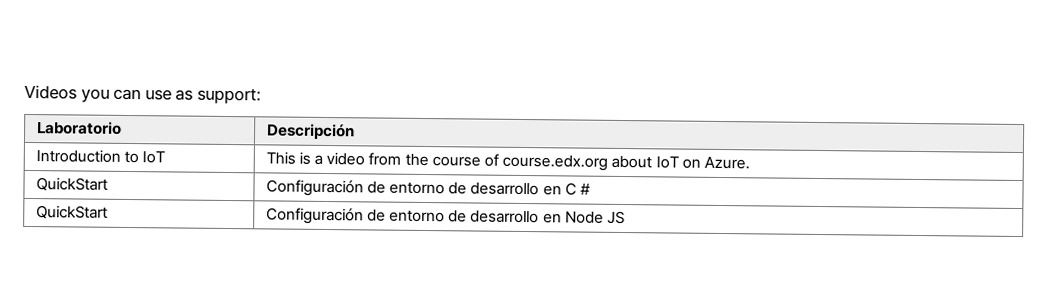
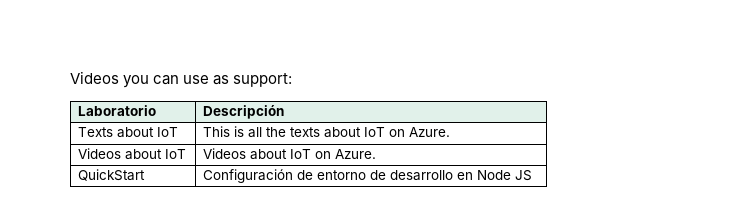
- Introduction to IoT | This is a video from the course of course.edx.org about IoT on Azure.
- QuickStart | Configuración de entorno de desarrollo en C #
+ Texts about IoT | This is all the texts about IoT on Azure.
+ Videos about IoT | Videos about IoT on Azure.

